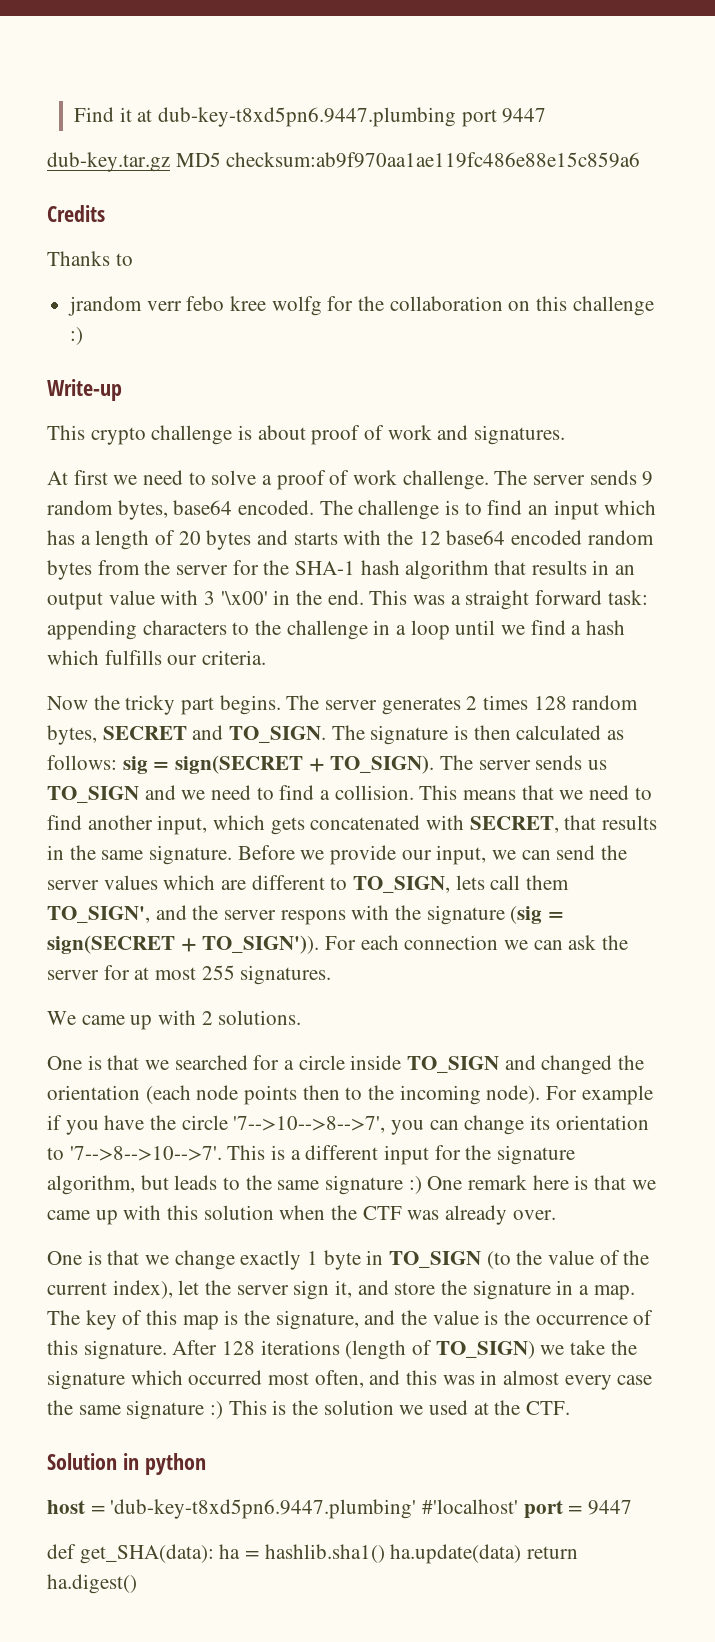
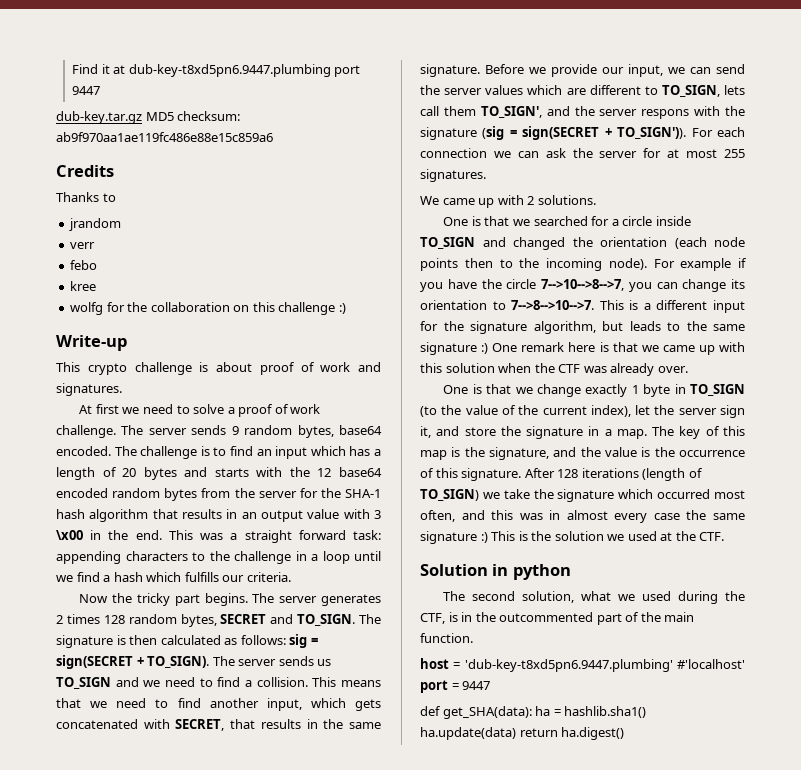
- dub-key.tar.gz MD5 checksum:ab9f970aa1ae119fc486e88e15c859a6
+ dub-key.tar.gz MD5 checksum: ab9f970aa1ae119fc486e88e15c859a6
- jrandom verr febo kree wolfg for the collaboration on this challenge :)
+ jrandom
+ verr
+ febo
+ kree
+ wolfg for the collaboration on this challenge :)
- The challenge is to find an input which has a length of 20 bytes and starts with the 12 base64 encoded random bytes from the server for the SHA-1 hash algorithm that results in an output value with 3 '\x00' in the end.
+ The challenge is to find an input which has a length of 20 bytes and starts with the 12 base64 encoded random bytes from the server for the SHA-1 hash algorithm that results in an output value with 3 \x00 in the end.
- For example if you have the circle '7-->10-->8-->7', you can change its orientation to '7-->8-->10-->7'.
+ For example if you have the circle 7-->10-->8-->7, you can change its orientation to 7-->8-->10-->7.
+ The second solution, what we used during the CTF, is in the outcommented part of the main function.

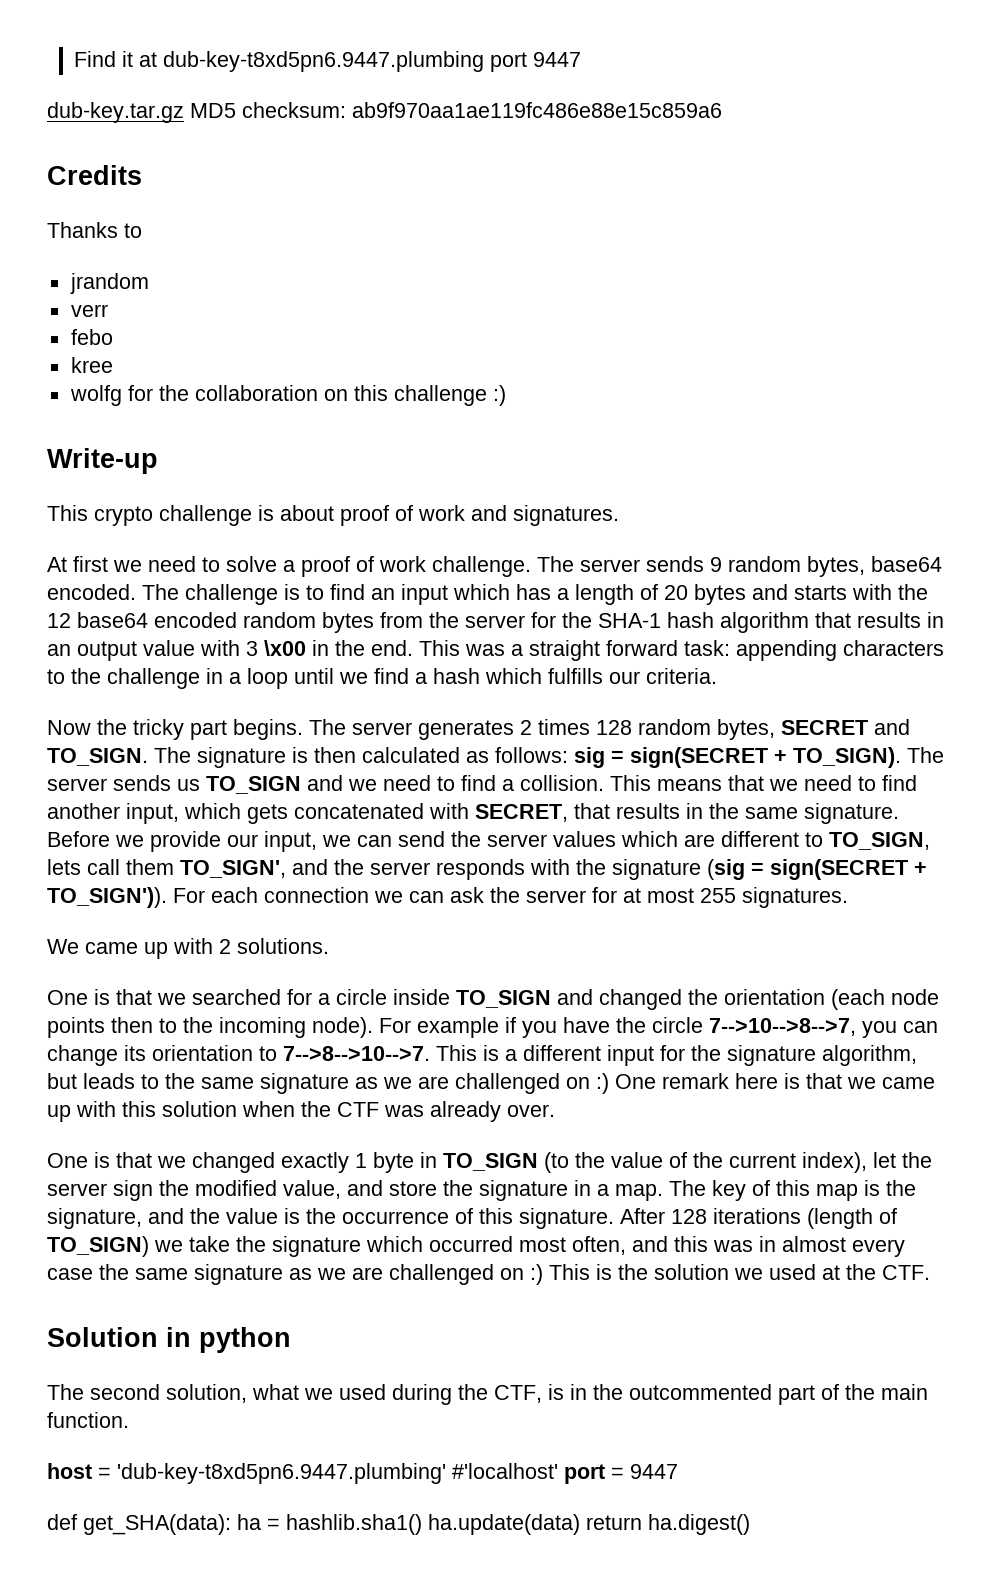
- Before we provide our input, we can send the server values which are different to TO_SIGN, lets call them TO_SIGN', and the server respons with the signature (sig = sign(SECRET + TO_SIGN')).
+ Before we provide our input, we can send the server values which are different to TO_SIGN, lets call them TO_SIGN', and the server responds with the signature (sig = sign(SECRET + TO_SIGN')).
- This is a different input for the signature algorithm, but leads to the same signature :) One remark here is that we came up with this solution when the CTF was already over.
+ This is a different input for the signature algorithm, but leads to the same signature as we are challenged on :) One remark here is that we came up with this solution when the CTF was already over.
- One is that we change exactly 1 byte in TO_SIGN (to the value of the current index), let the server sign it, and store the signature in a map.
+ One is that we changed exactly 1 byte in TO_SIGN (to the value of the current index), let the server sign the modified value, and store the signature in a map.
- After 128 iterations (length of TO_SIGN) we take the signature which occurred most often, and this was in almost every case the same signature :) This is the solution we used at the CTF.
+ After 128 iterations (length of TO_SIGN) we take the signature which occurred most often, and this was in almost every case the same signature as we are challenged on :) This is the solution we used at the CTF.

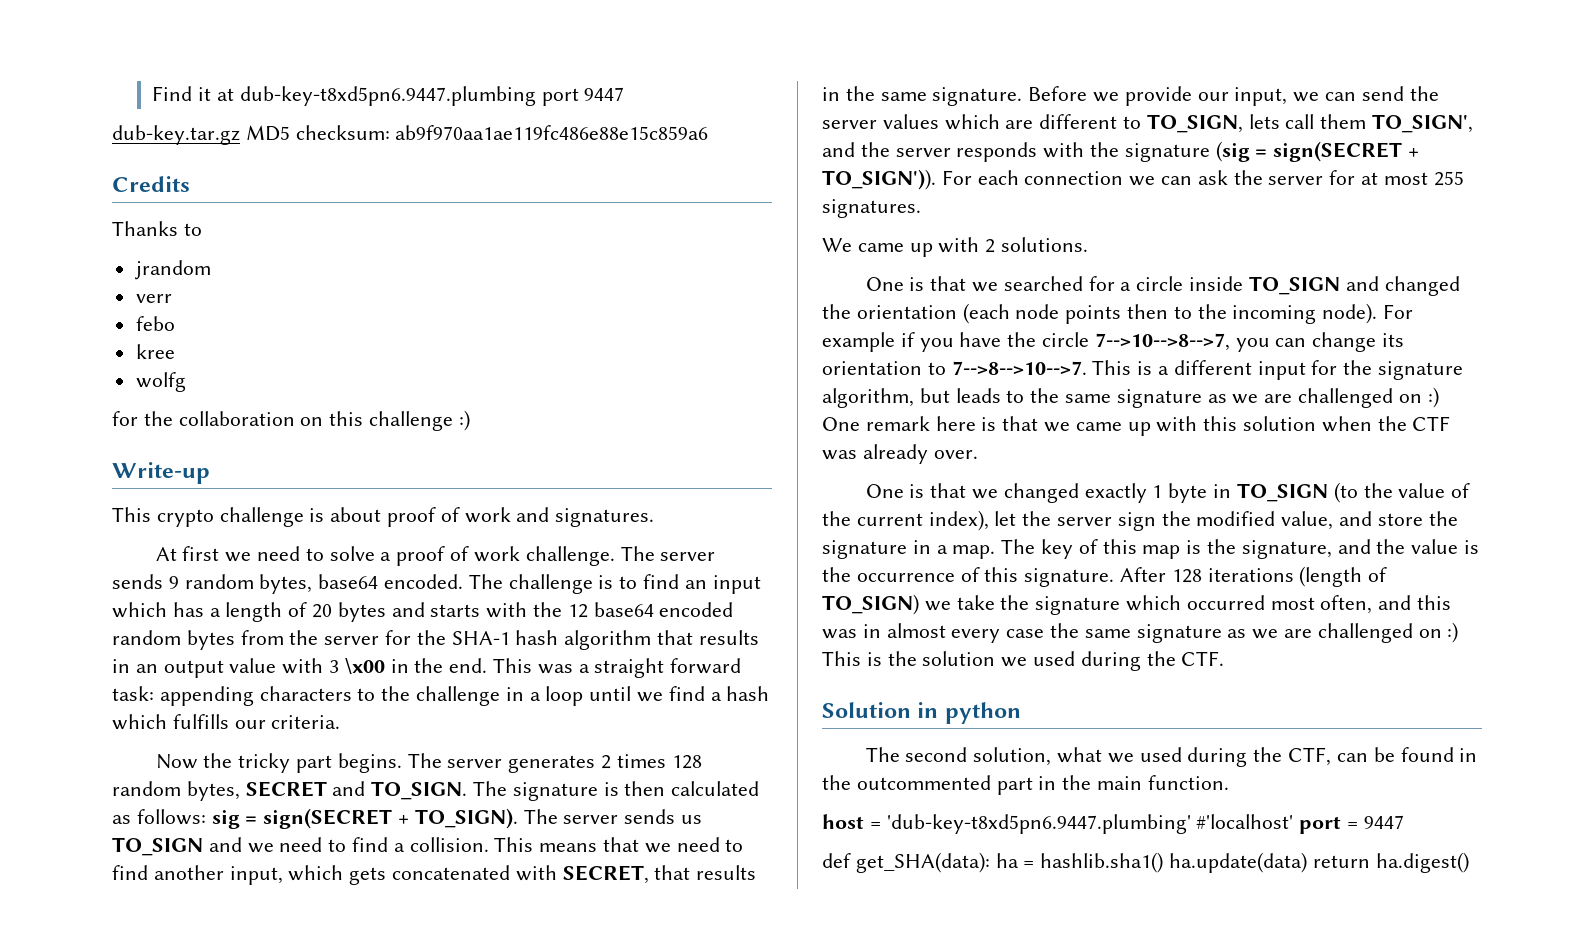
- wolfg for the collaboration on this challenge :)
+ wolfg
+ for the collaboration on this challenge :)
- After 128 iterations (length of TO_SIGN) we take the signature which occurred most often, and this was in almost every case the same signature as we are challenged on :) This is the solution we used at the CTF.
+ After 128 iterations (length of TO_SIGN) we take the signature which occurred most often, and this was in almost every case the same signature as we are challenged on :) This is the solution we used during the CTF.
- The second solution, what we used during the CTF, is in the outcommented part of the main function.
+ The second solution, what we used during the CTF, can be found in the outcommented part in the main function.

